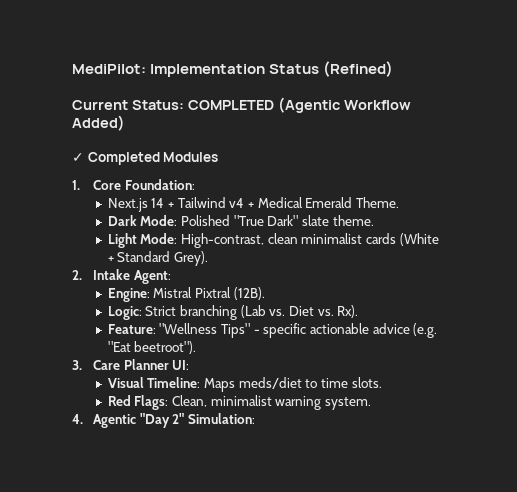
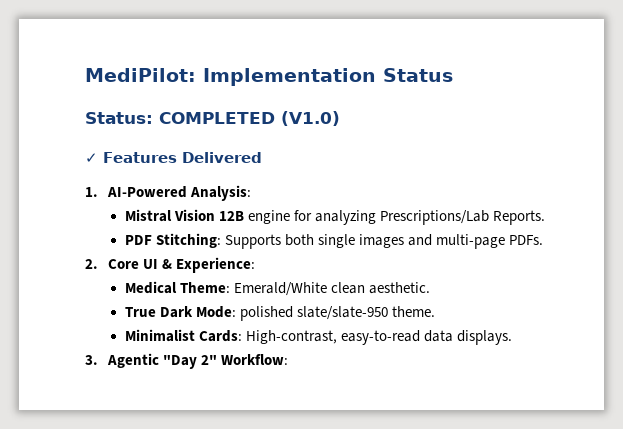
- MediPilot: Implementation Status (Refined)
- Current Status: COMPLETED (Agentic Workflow Added)
- ✓ Completed Modules
- 1. Core Foundation:
- Next.js 14 + Tailwind v4 + Medical Emerald Theme.
- Dark Mode: Polished "True Dark" slate theme.
- Light Mode: High-contrast, clean minimalist cards (White + Standard Grey).
- 2. Intake Agent:
- Engine: Mistral Pixtral (12B).
- Logic: Strict branching (Lab vs. Diet vs. Rx).
- Feature: "Wellness Tips" - specific actionable advice (e.g. "Eat beetroot").
- 3. Care Planner UI:
- Visual Timeline: Maps meds/diet to time slots.
- Red Flags: Clean, minimalist warning system.
- 4. Agentic "Day 2" Simulation:
+ MediPilot: Implementation Status
+ Status: COMPLETED (V1.0)
+ ✓ Features Delivered
+ 1. AI-Powered Analysis:
+ Mistral Vision 12B engine for analyzing Prescriptions/Lab Reports.
+ PDF Stitching: Supports both single images and multi-page PDFs.
+ 2. Core UI & Experience:
+ Medical Theme: Emerald/White clean aesthetic.
+ True Dark Mode: polished slate/slate-950 theme.
+ Minimalist Cards: High-contrast, easy-to-read data displays.
+ 3. Agentic "Day 2" Workflow:

